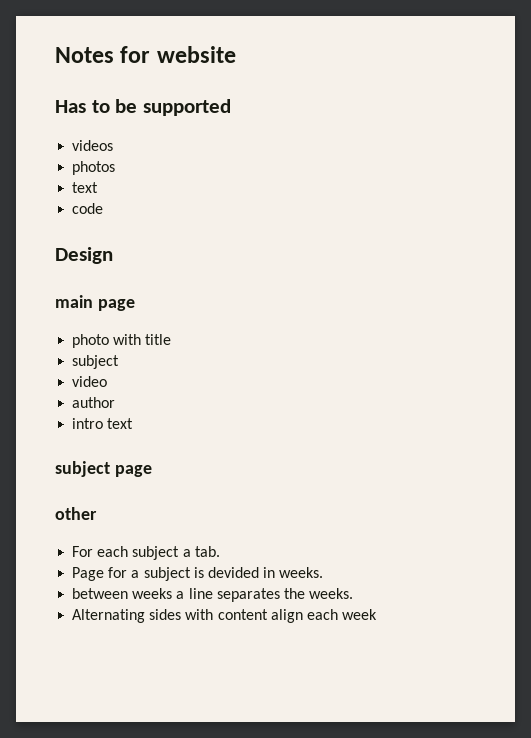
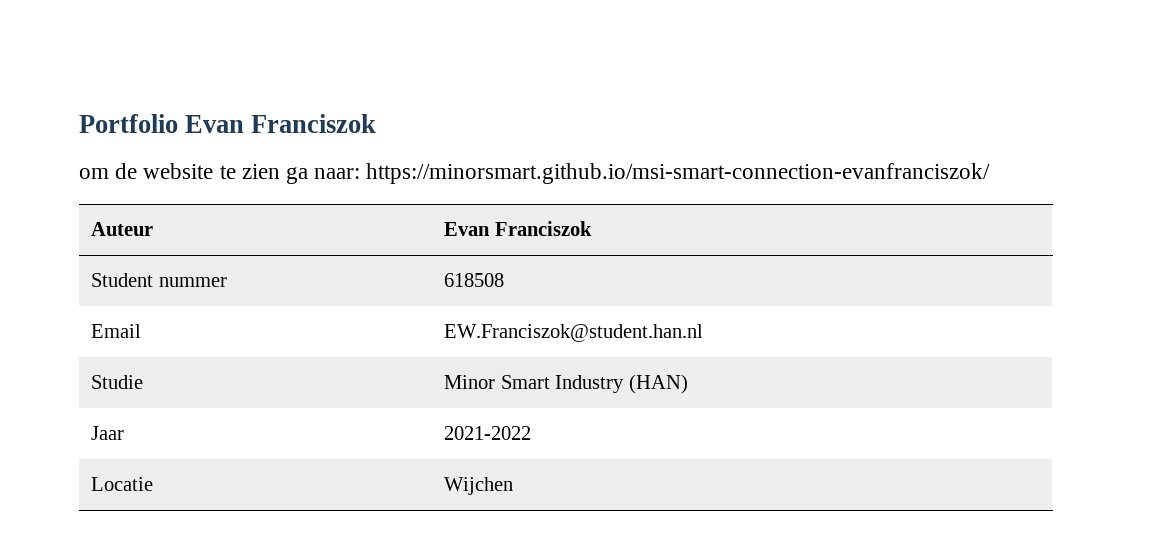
- Notes for website
- Has to be supported
- videos
- photos
- text
- code
- Design
- main page
- photo with title
- subject
- video
- author
- intro text
- subject page
- other
- For each subject a tab.
- Page for a subject is devided in weeks.
- between weeks a line separates the weeks.
- Alternating sides with content align each week
+ Portfolio Evan Franciszok
+ om de website te zien ga naar: https://minorsmart.github.io/msi-smart-connection-evanfranciszok/
+ Auteur | Evan Franciszok
+ Student nummer | 618508
+ Email | EW.Franciszok@student.han.nl
+ Studie | Minor Smart Industry (HAN)
+ Jaar | 2021-2022
+ Locatie | Wijchen

